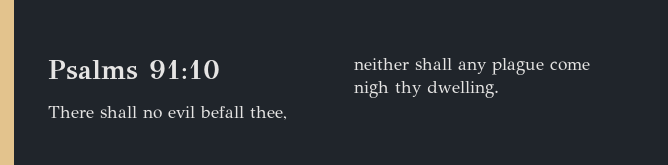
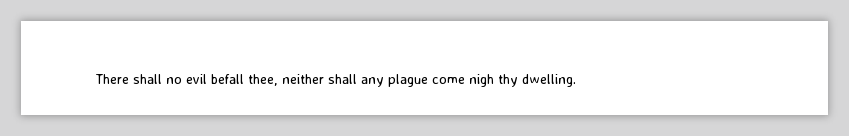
- Psalms 91:10

